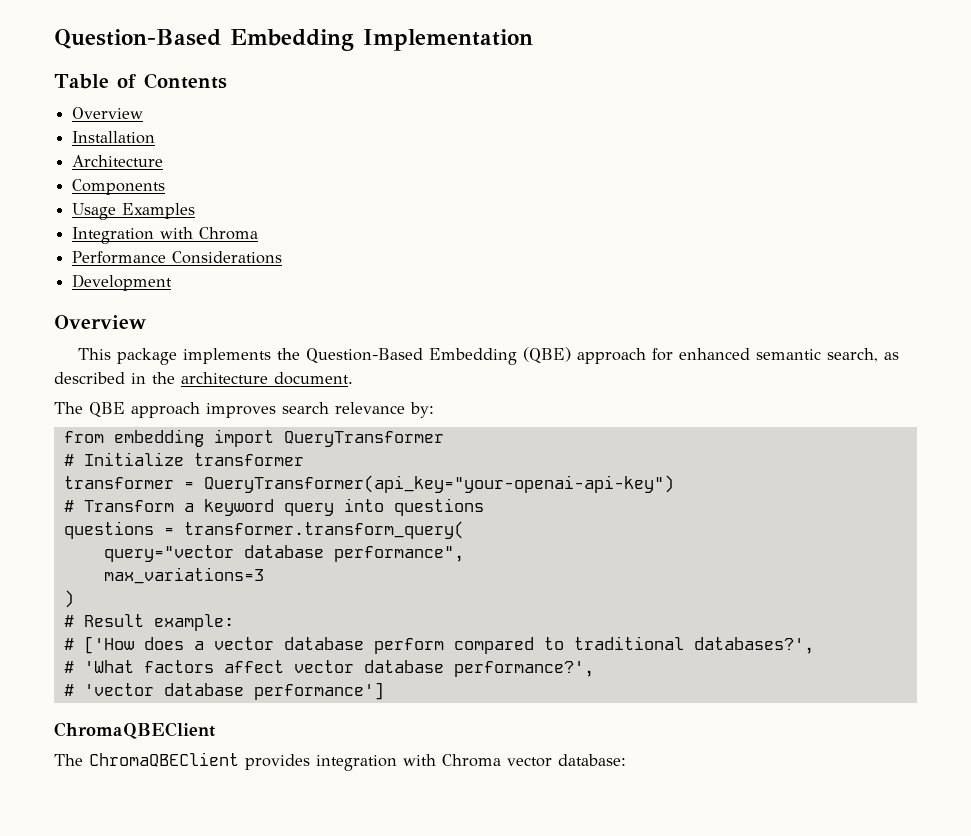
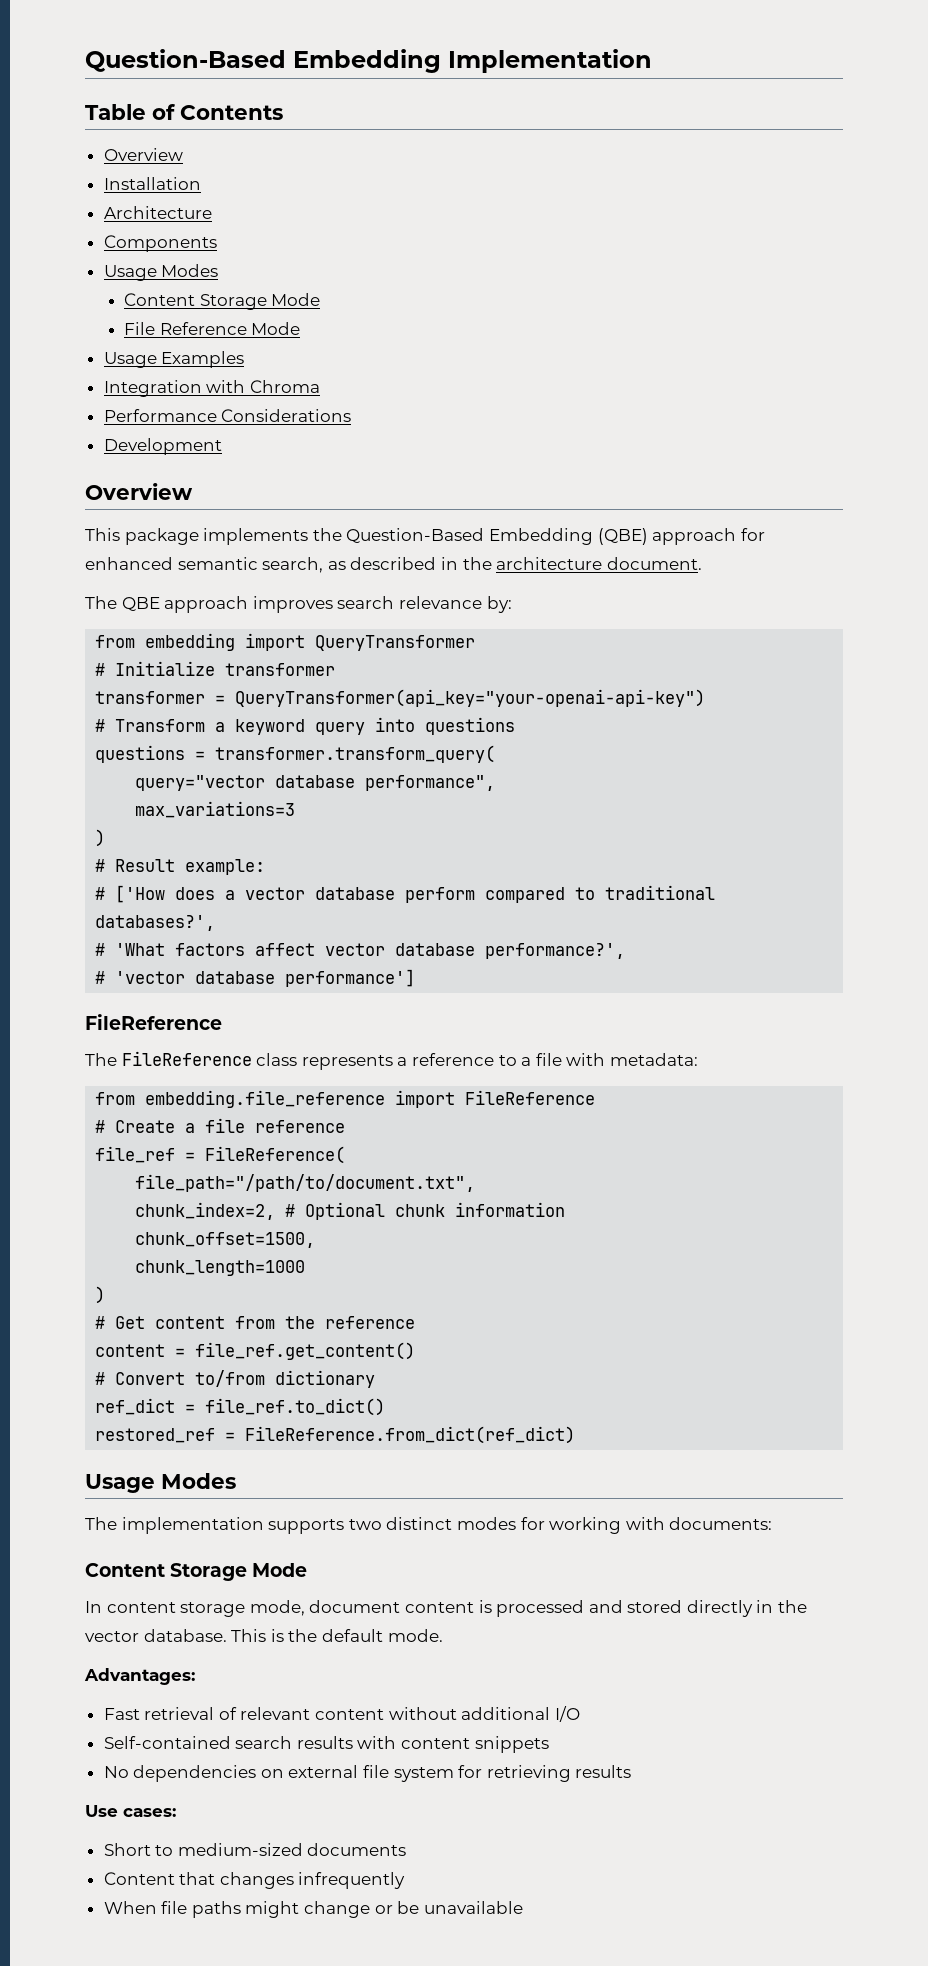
  Components
+ Usage Modes
+ Content Storage Mode
+ File Reference Mode
  # 'vector database performance']
- ChromaQBEClient
- The ChromaQBEClient provides integration with Chroma vector database:
+ FileReference
+ The FileReference class represents a reference to a file with metadata:
+ from embedding.file_reference import FileReference
+ # Create a file reference
+ file_ref = FileReference(
+ file_path="/path/to/document.txt",
+ chunk_index=2, # Optional chunk information
+ chunk_offset=1500,
+ chunk_length=1000
+ )
+ # Get content from the reference
+ content = file_ref.get_content()
+ # Convert to/from dictionary
+ ref_dict = file_ref.to_dict()
+ restored_ref = FileReference.from_dict(ref_dict)
+ Usage Modes
+ The implementation supports two distinct modes for working with documents:
+ Content Storage Mode
+ In content storage mode, document content is processed and stored directly in the vector database. This is the default mode.
+ Advantages:
+ Fast retrieval of relevant content without additional I/O
+ Self-contained search results with content snippets
+ No dependencies on external file system for retrieving results
+ Use cases:
+ Short to medium-sized documents
+ Content that changes infrequently
+ When file paths might change or be unavailable

